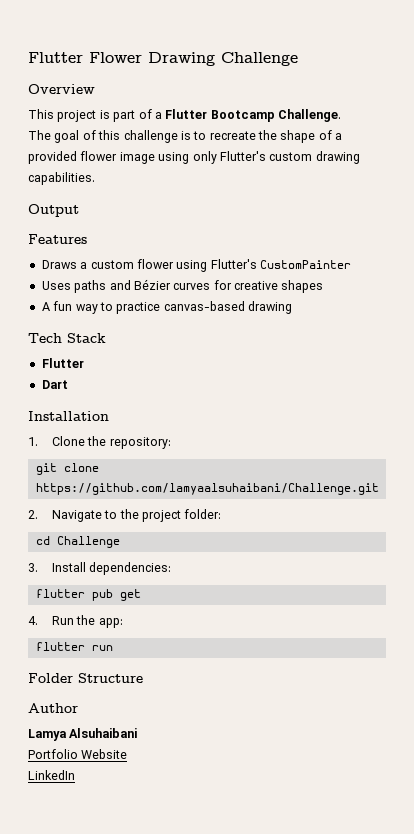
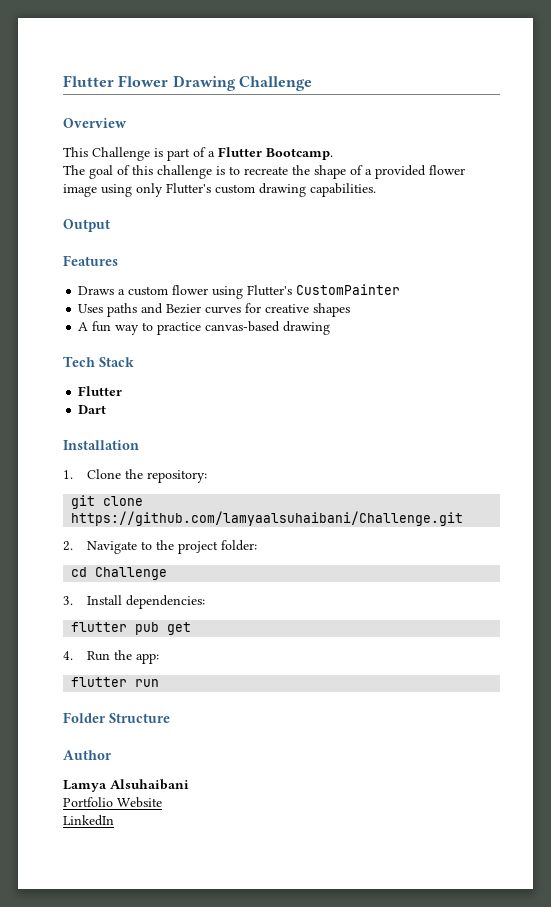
- This project is part of a Flutter Bootcamp Challenge.
+ This Challenge is part of a Flutter Bootcamp.
- Uses paths and Bézier curves for creative shapes
+ Uses paths and Bezier curves for creative shapes

